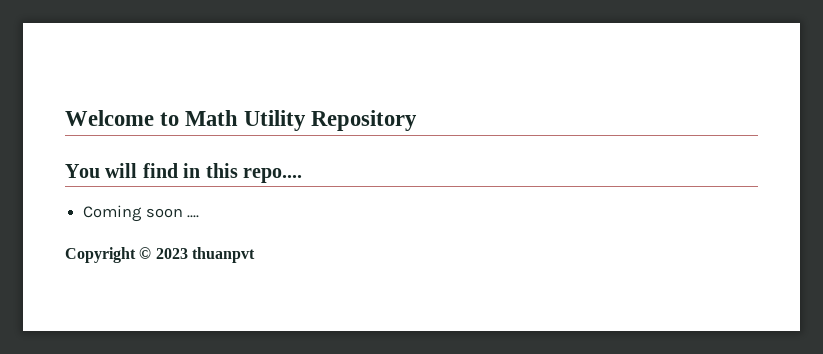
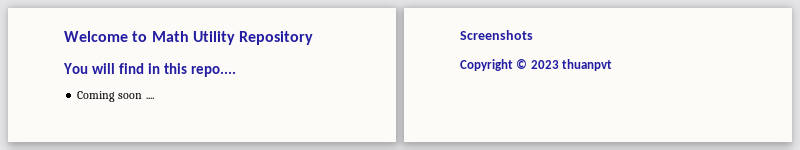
+ Screenshots

